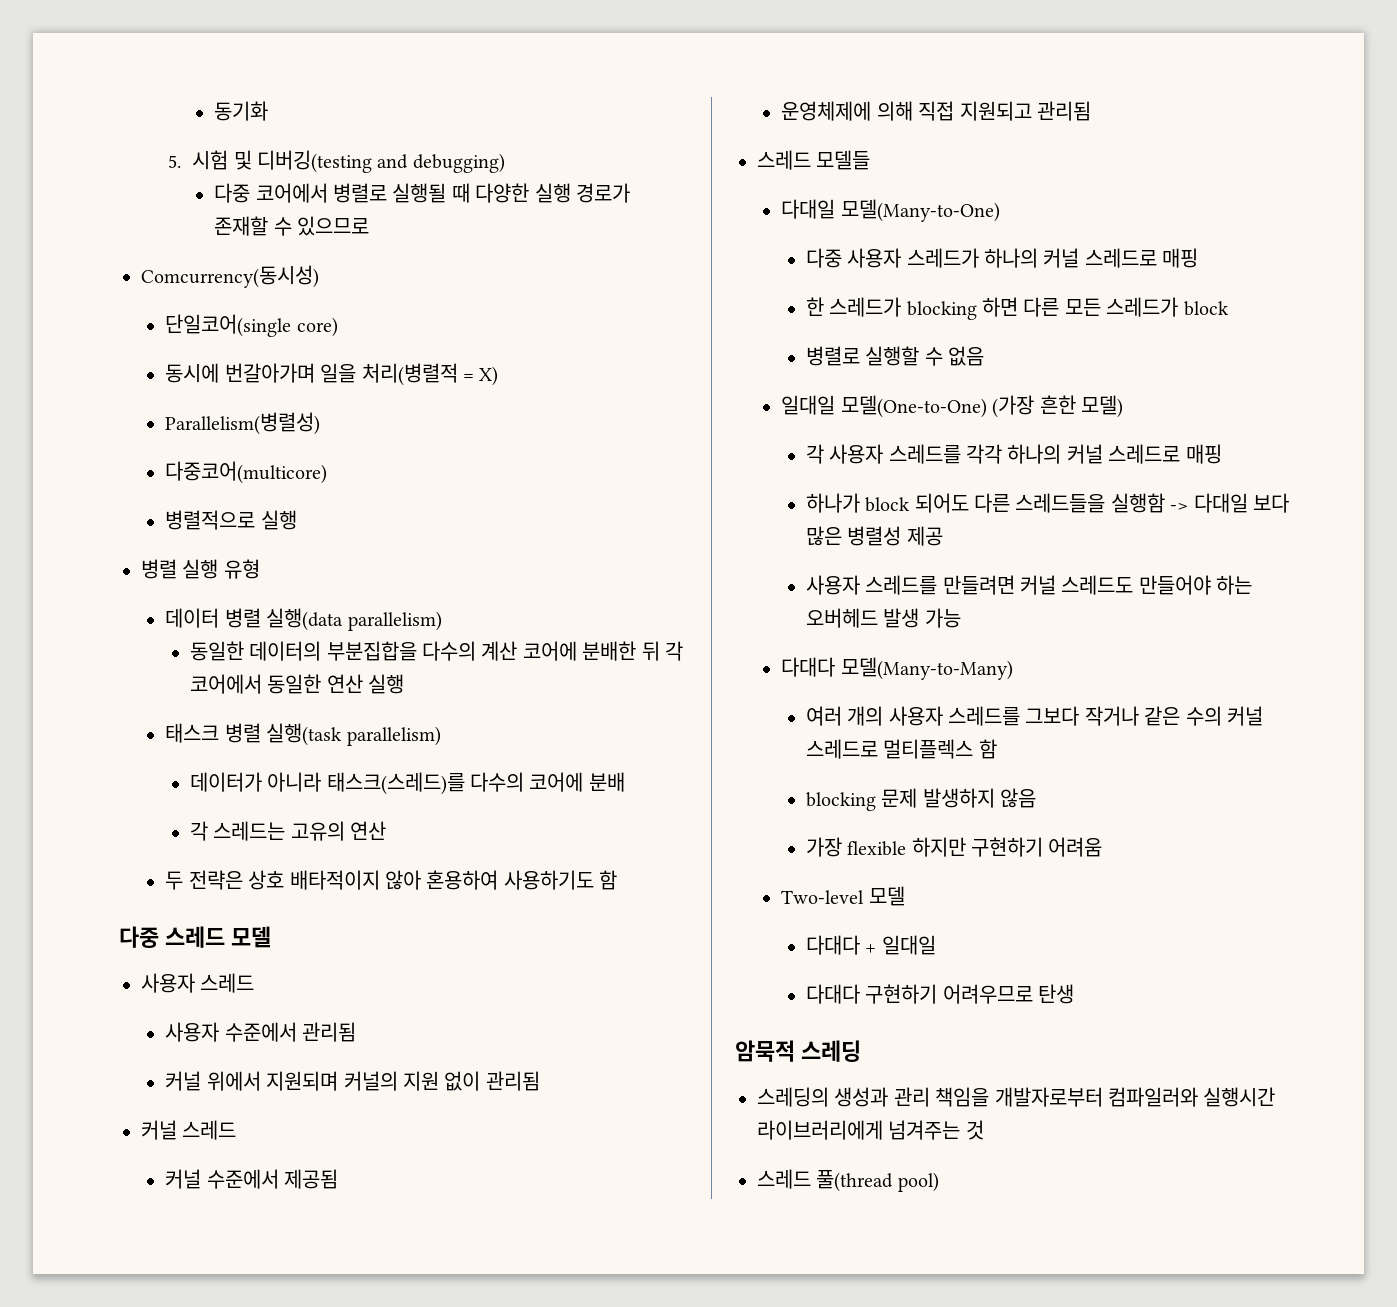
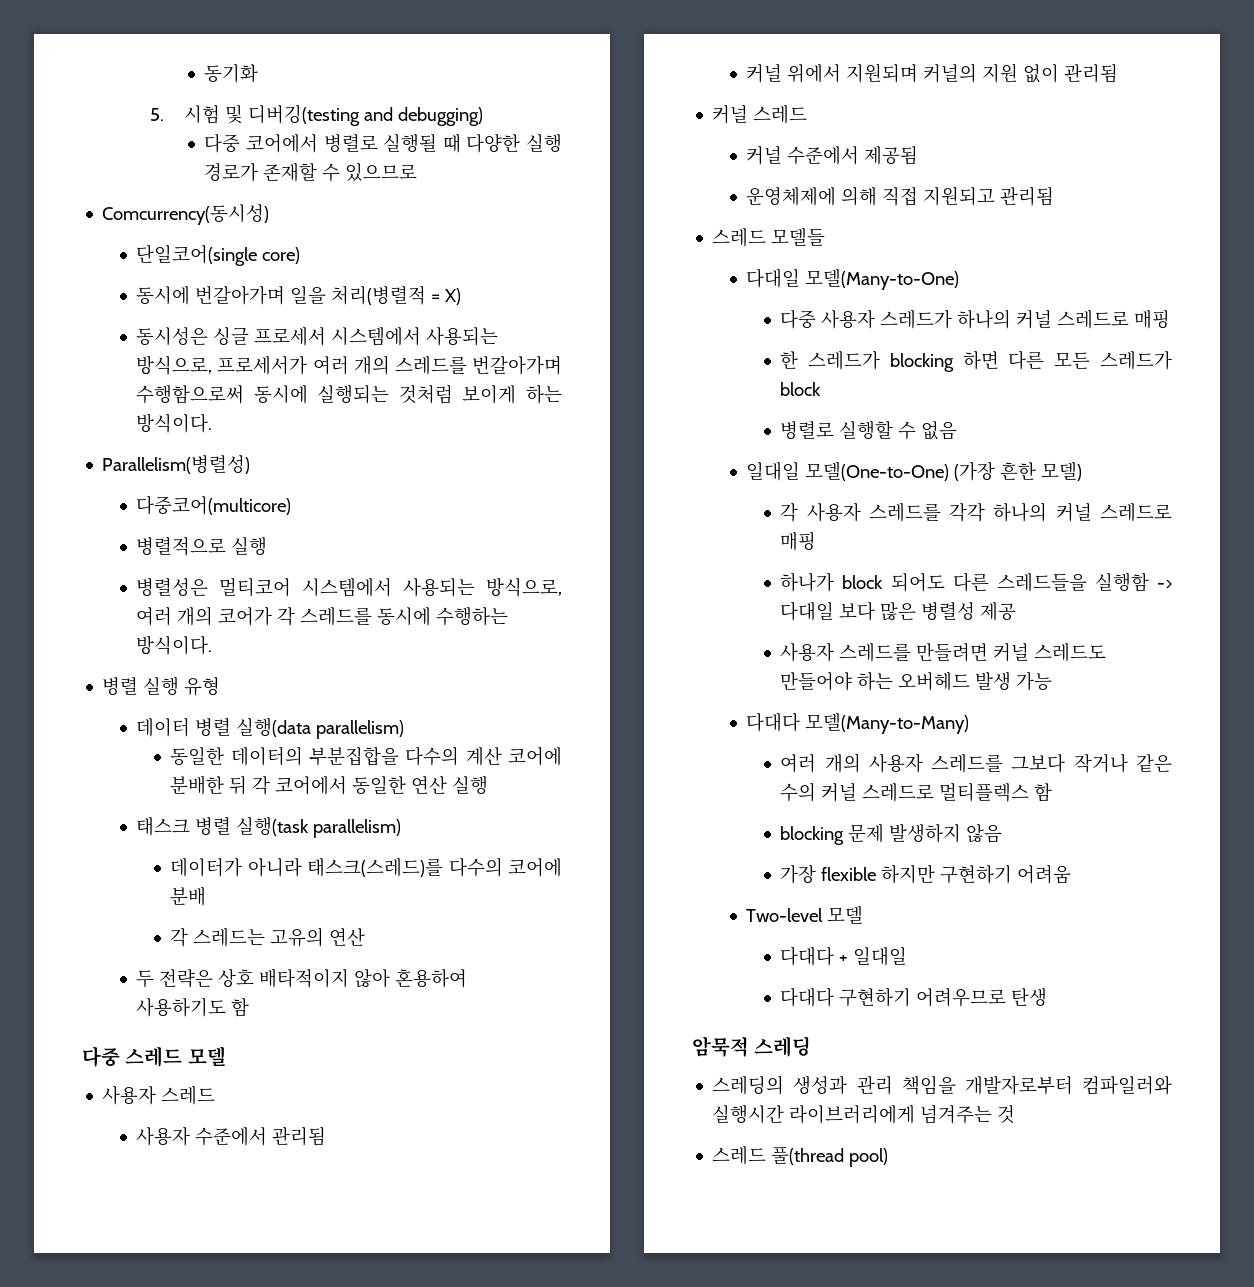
+ 동시성은 싱글 프로세서 시스템에서 사용되는 방식으로, 프로세서가 여러 개의 스레드를 번갈아가며 수행함으로써 동시에 실행되는 것처럼 보이게 하는 방식이다.
  Parallelism(병렬성)
  다중코어(multicore)
  병렬적으로 실행
+ 병렬성은 멀티코어 시스템에서 사용되는 방식으로, 여러 개의 코어가 각 스레드를 동시에 수행하는 방식이다.

